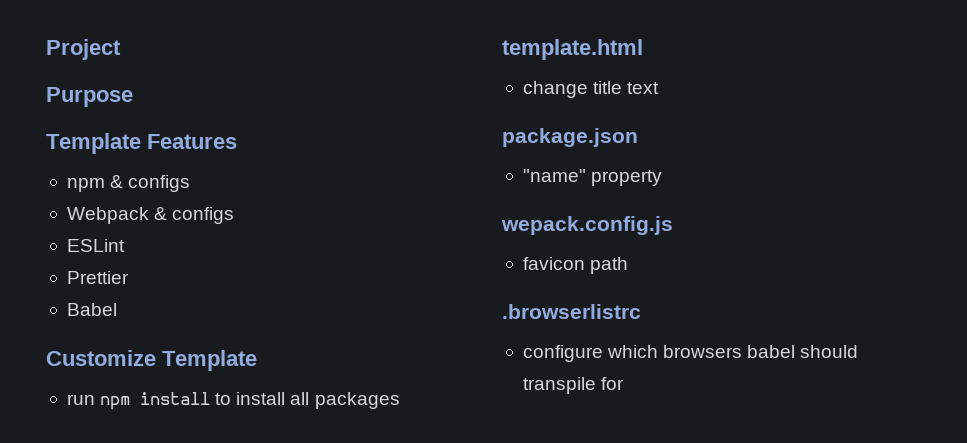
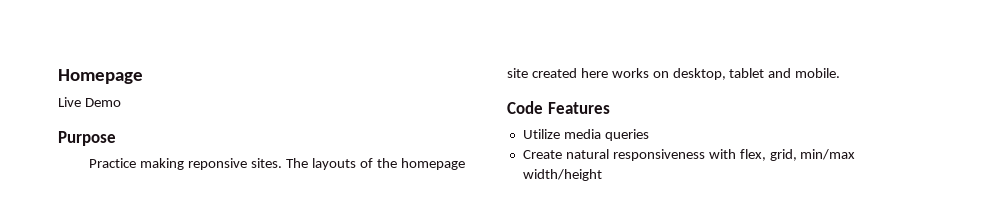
- Project
+ Homepage
+ Live Demo
  Purpose
- Template Features
- npm & configs
- Webpack & configs
- ESLint
- Prettier
- Babel
- Customize Template
- run npm install to install all packages
- template.html
- change title text
- package.json
- "name" property
- wepack.config.js
- favicon path
- .browserlistrc
- configure which browsers babel should transpile for
+ Practice making reponsive sites. The layouts of the homepage site created here works on desktop, tablet and mobile.
+ Code Features
+ Utilize media queries
+ Create natural responsiveness with flex, grid, min/max width/height

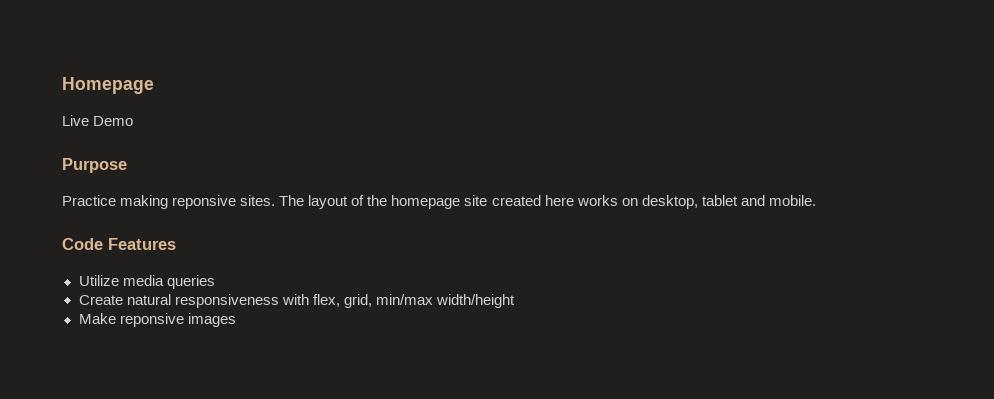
- The layouts of the homepage site created here works on desktop, tablet and mobile.
+ The layout of the homepage site created here works on desktop, tablet and mobile.
+ Make reponsive images

